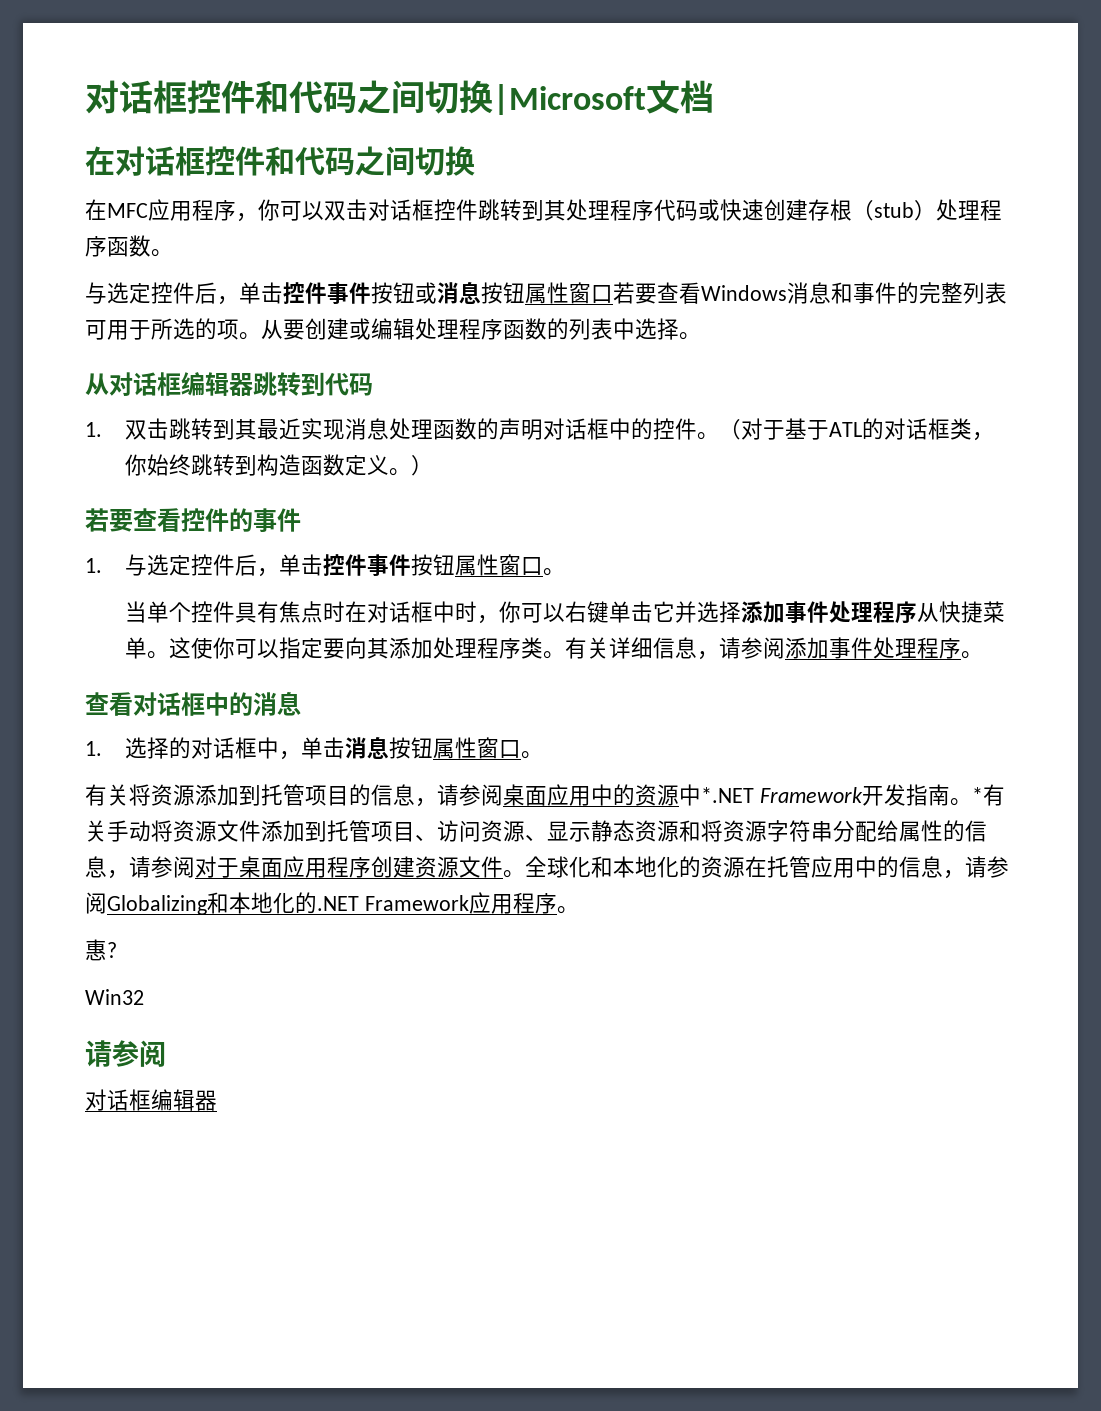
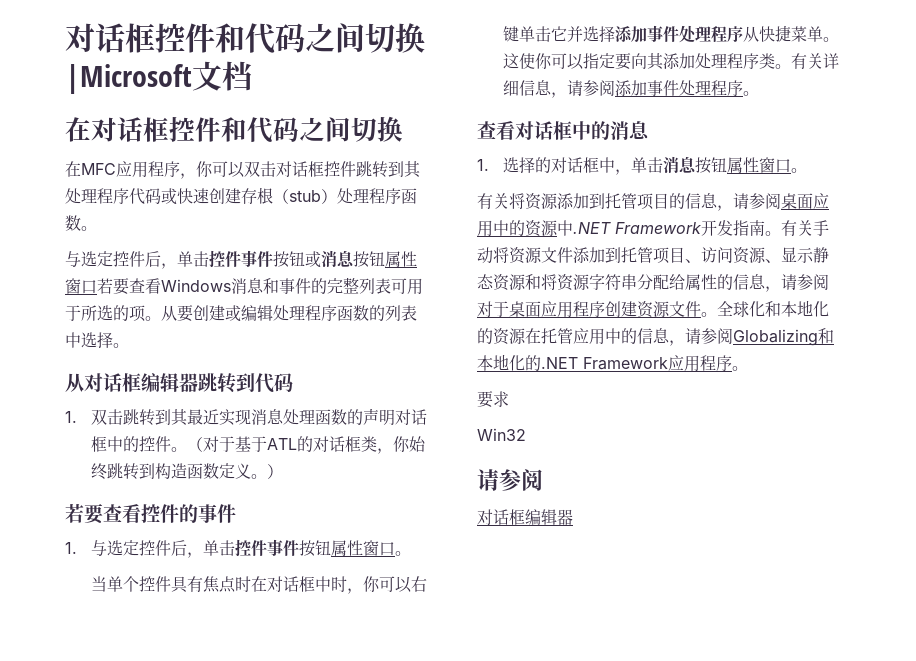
- 有关将资源添加到托管项目的信息，请参阅桌面应用中的资源中*.NET Framework开发指南。
+ 有关将资源添加到托管项目的信息，请参阅桌面应用中的资源中.NET Framework开发指南。
- *有关手动将资源文件添加到托管项目、访问资源、显示静态资源和将资源字符串分配给属性的信息，请参阅对于桌面应用程序创建资源文件。
+ 有关手动将资源文件添加到托管项目、访问资源、显示静态资源和将资源字符串分配给属性的信息，请参阅对于桌面应用程序创建资源文件。
- 惠?
+ 要求

